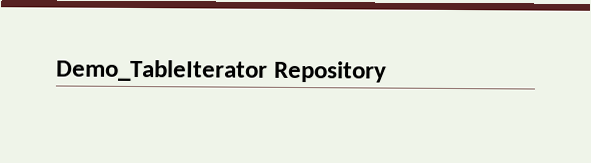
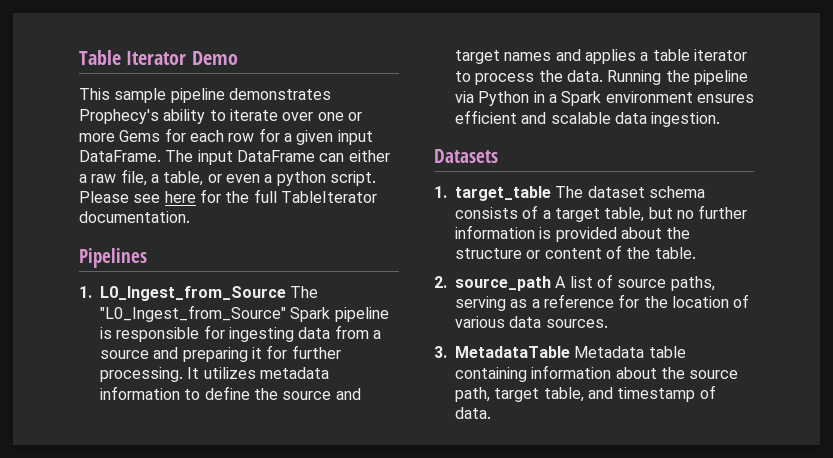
- Demo_TableIterator Repository
+ Table Iterator Demo
+ This sample pipeline demonstrates Prophecy's ability to iterate over one or more Gems for each row for a given input DataFrame. The input DataFrame can either a raw file, a table, or even a python script. Please see here for the full TableIterator documentation.
+ Pipelines
+ 1. L0_Ingest_from_Source The "L0_Ingest_from_Source" Spark pipeline is responsible for ingesting data from a source and preparing it for further processing. It utilizes metadata information to define the source and target names and applies a table iterator to process the data. Running the pipeline via Python in a Spark environment ensures efficient and scalable data ingestion.
+ Datasets
+ 1. target_table The dataset schema consists of a target table, but no further information is provided about the structure or content of the table.
+ 2. source_path A list of source paths, serving as a reference for the location of various data sources.
+ 3. MetadataTable Metadata table containing information about the source path, target table, and timestamp of data.

